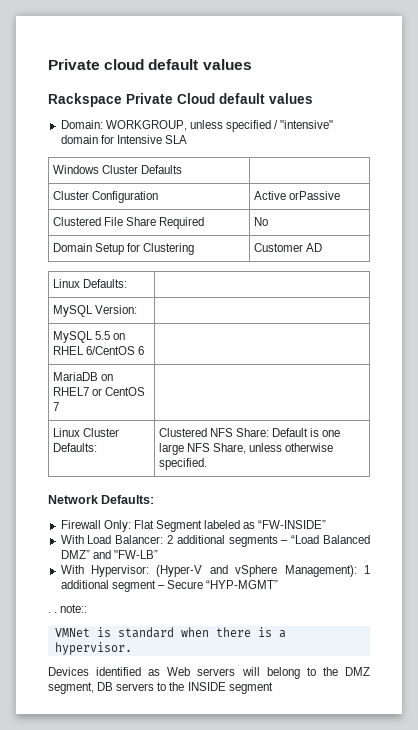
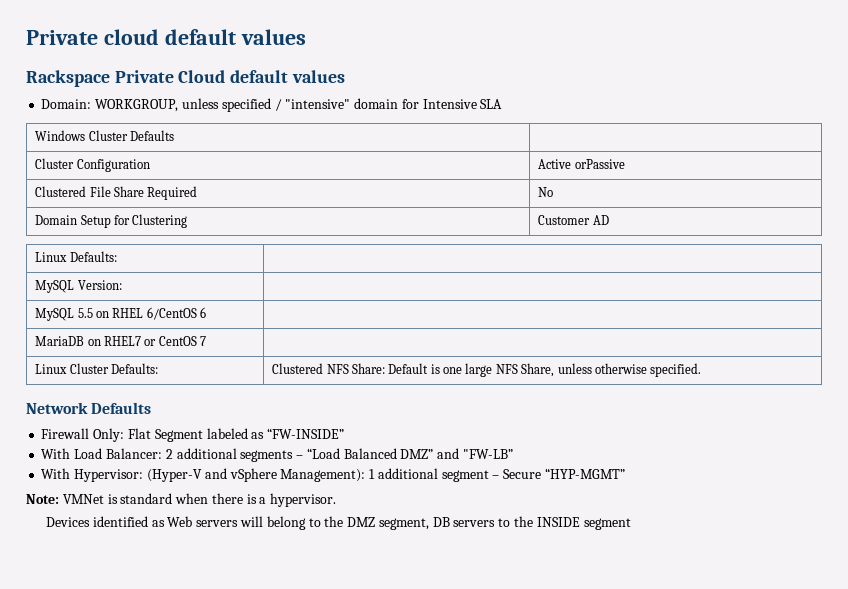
- Network Defaults:
+ Network Defaults
- . . note::
- VMNet is standard when there is a hypervisor.
+ Note: VMNet is standard when there is a hypervisor.

